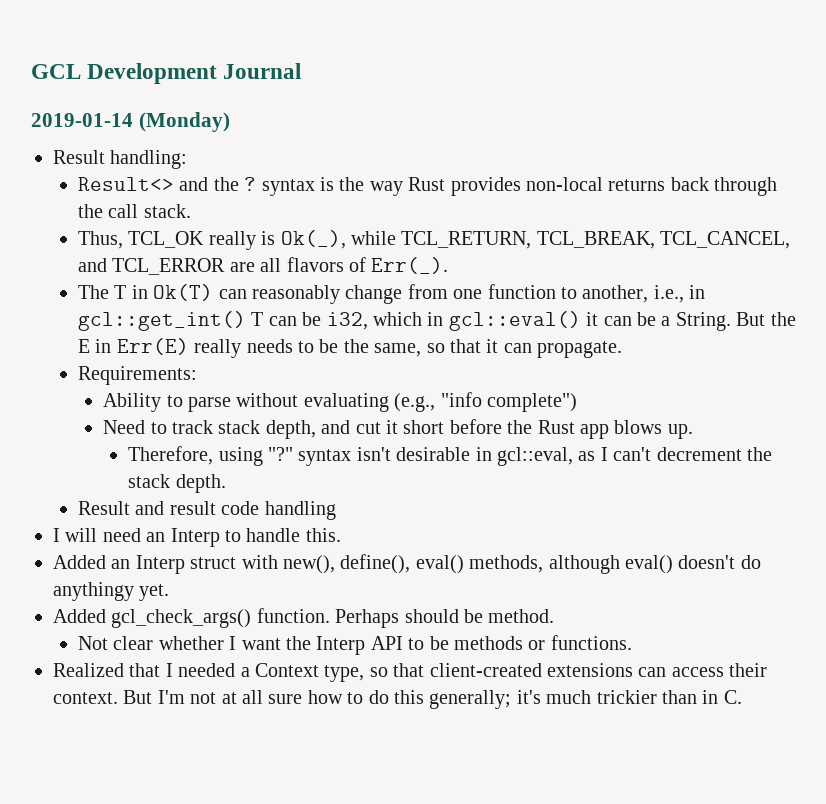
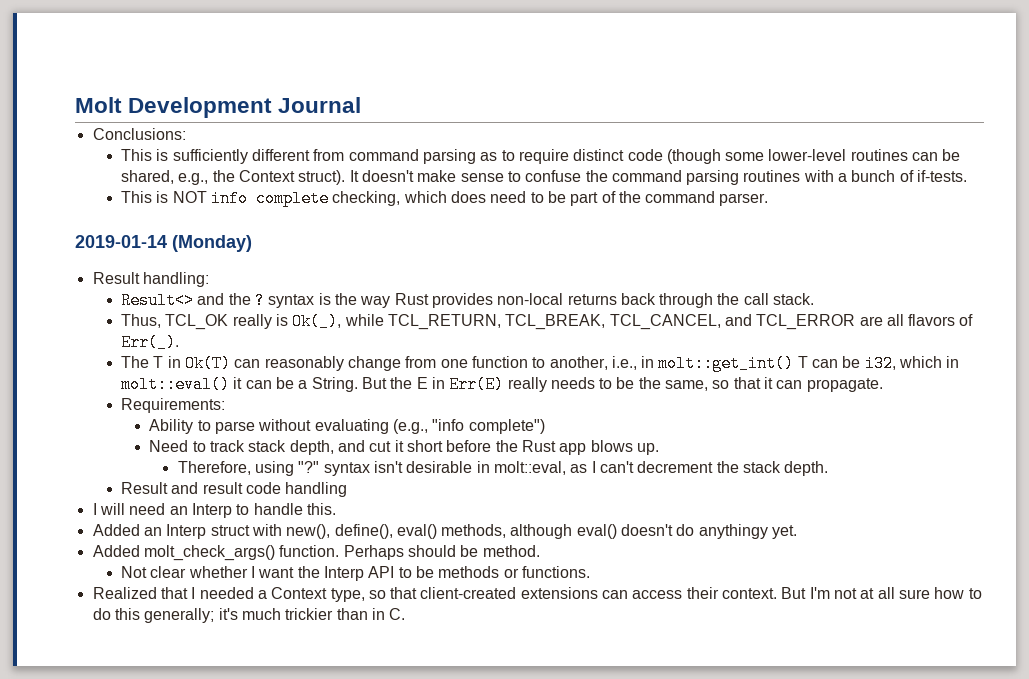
- GCL Development Journal
+ Molt Development Journal
+ Conclusions:
+ This is sufficiently different from command parsing as to require distinct code (though some lower-level routines can be shared, e.g., the Context struct). It doesn't make sense to confuse the command parsing routines with a bunch of if-tests.
+ This is NOT info complete checking, which does need to be part of the command parser.
- The T in Ok(T) can reasonably change from one function to another, i.e., in gcl::get_int() T can be i32, which in gcl::eval() it can be a String.
+ The T in Ok(T) can reasonably change from one function to another, i.e., in molt::get_int() T can be i32, which in molt::eval() it can be a String.
- Therefore, using "?" syntax isn't desirable in gcl::eval, as I can't decrement the stack depth.
+ Therefore, using "?" syntax isn't desirable in molt::eval, as I can't decrement the stack depth.
- Added gcl_check_args() function.
+ Added molt_check_args() function.

